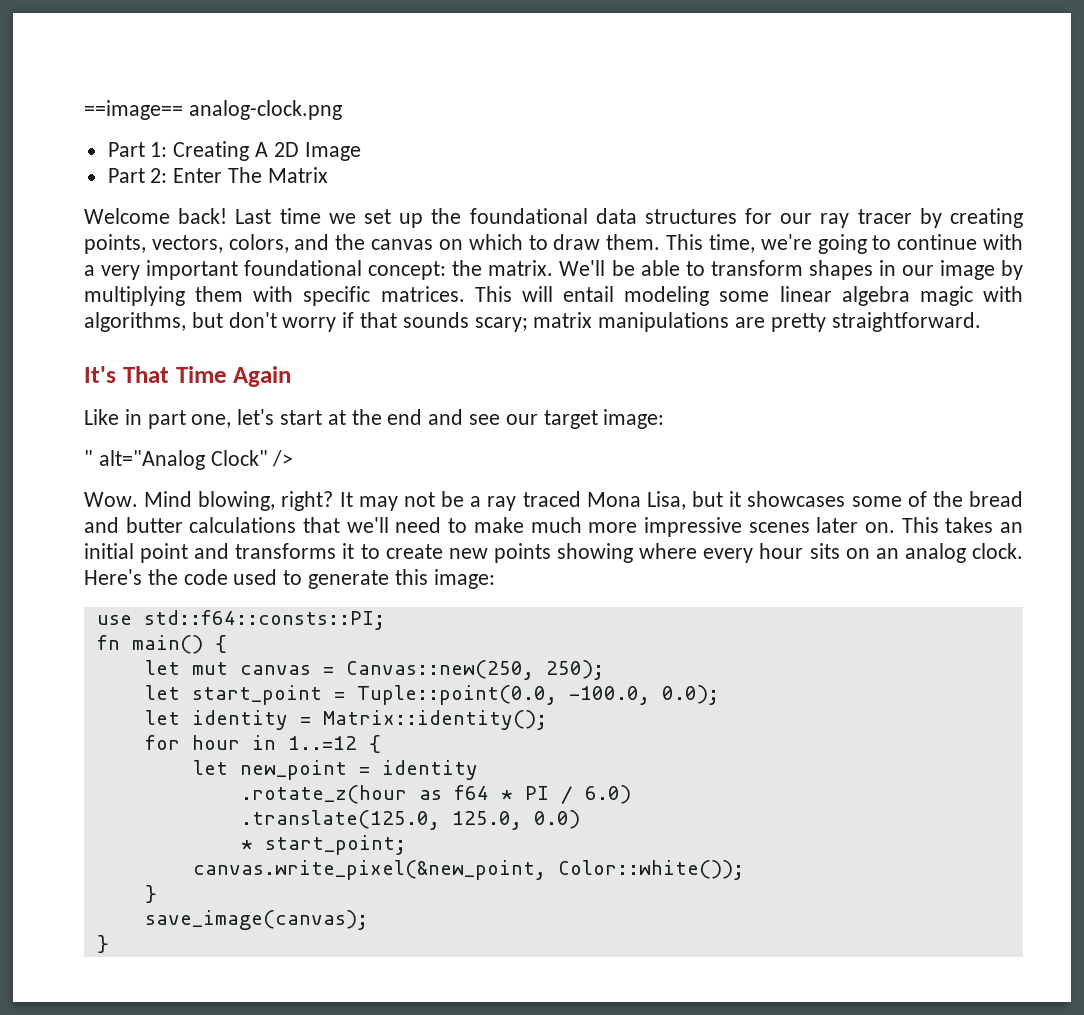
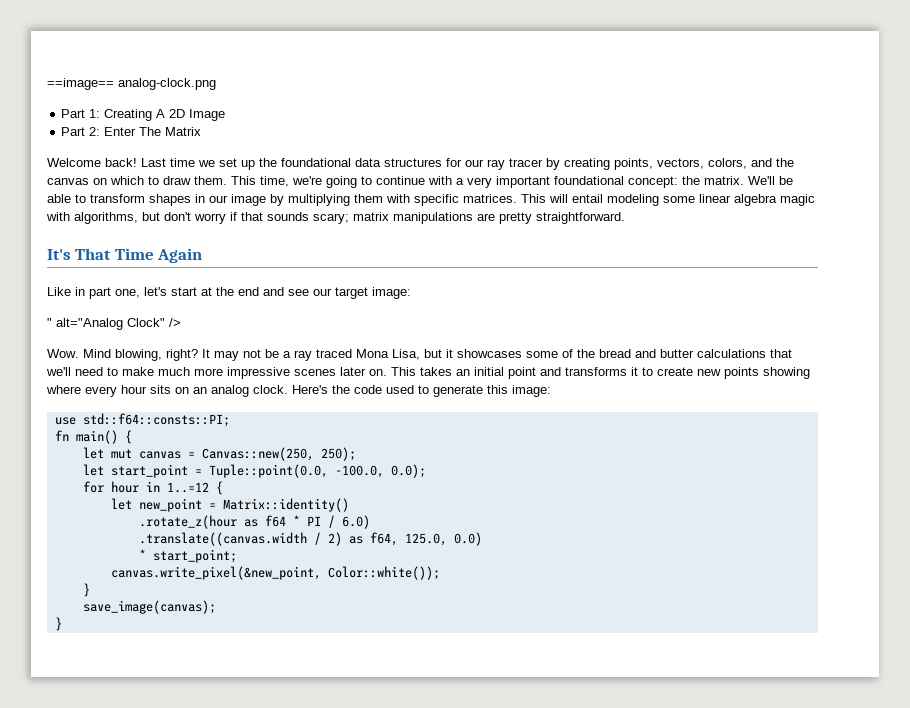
- let identity = Matrix::identity();
- let new_point = identity
+ let new_point = Matrix::identity()
- .translate(125.0, 125.0, 0.0)
+ .translate((canvas.width / 2) as f64, 125.0, 0.0)

